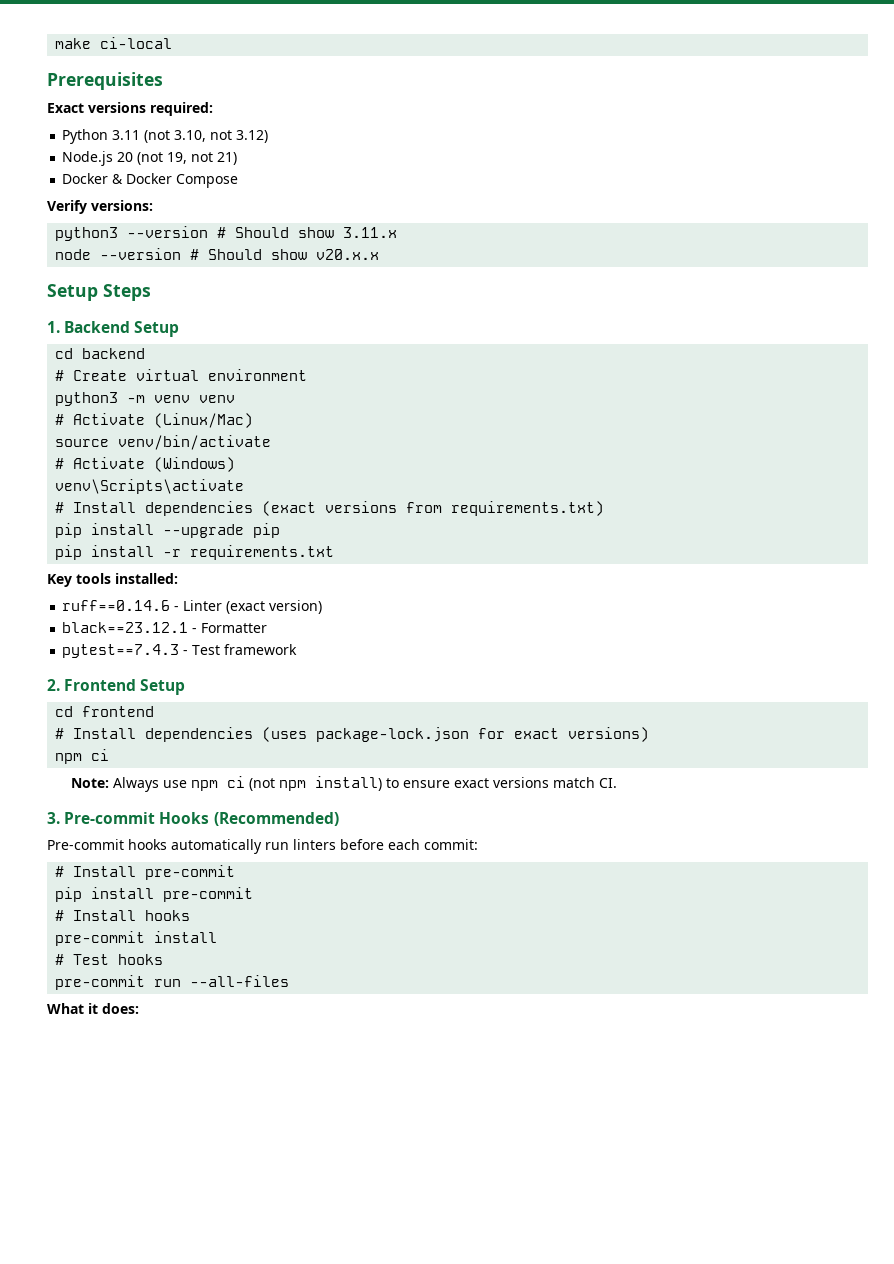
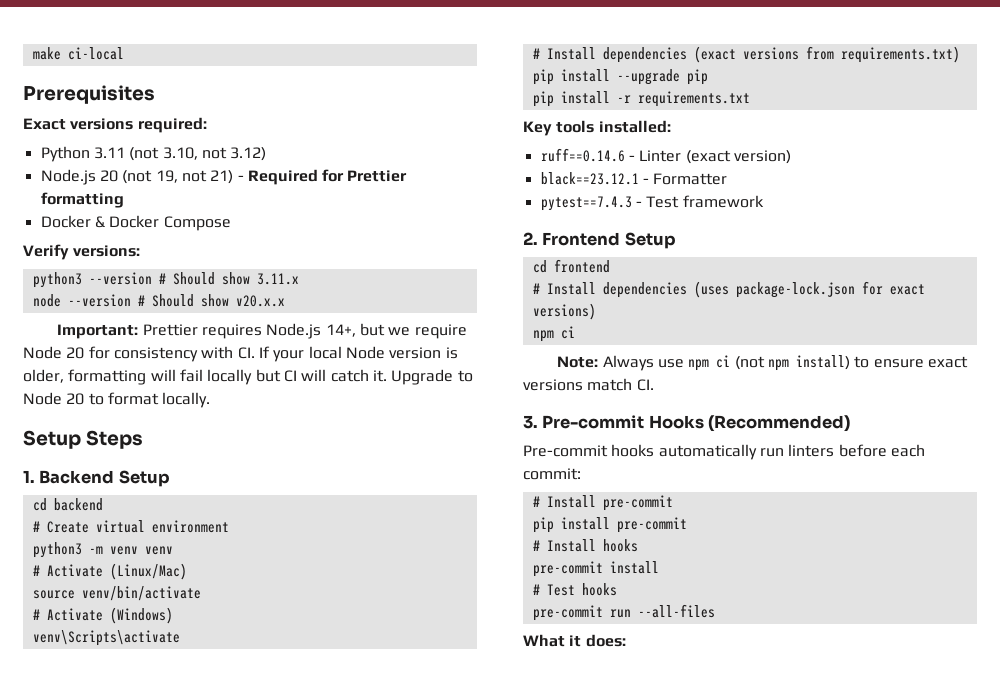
- Node.js 20 (not 19, not 21)
+ Node.js 20 (not 19, not 21) - Required for Prettier formatting
+ Important: Prettier requires Node.js 14+, but we require Node 20 for consistency with CI. If your local Node version is older, formatting will fail locally but CI will catch it. Upgrade to Node 20 to format locally.

